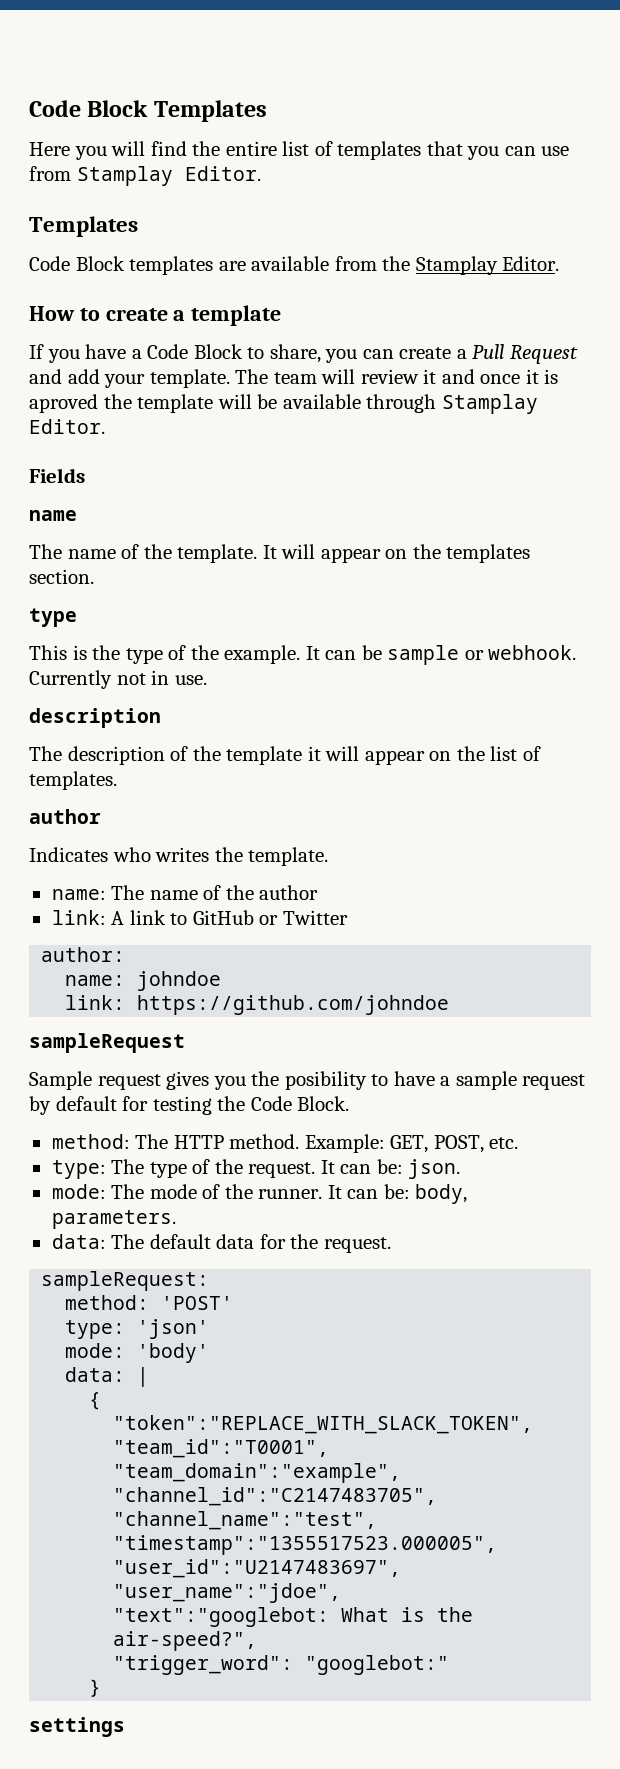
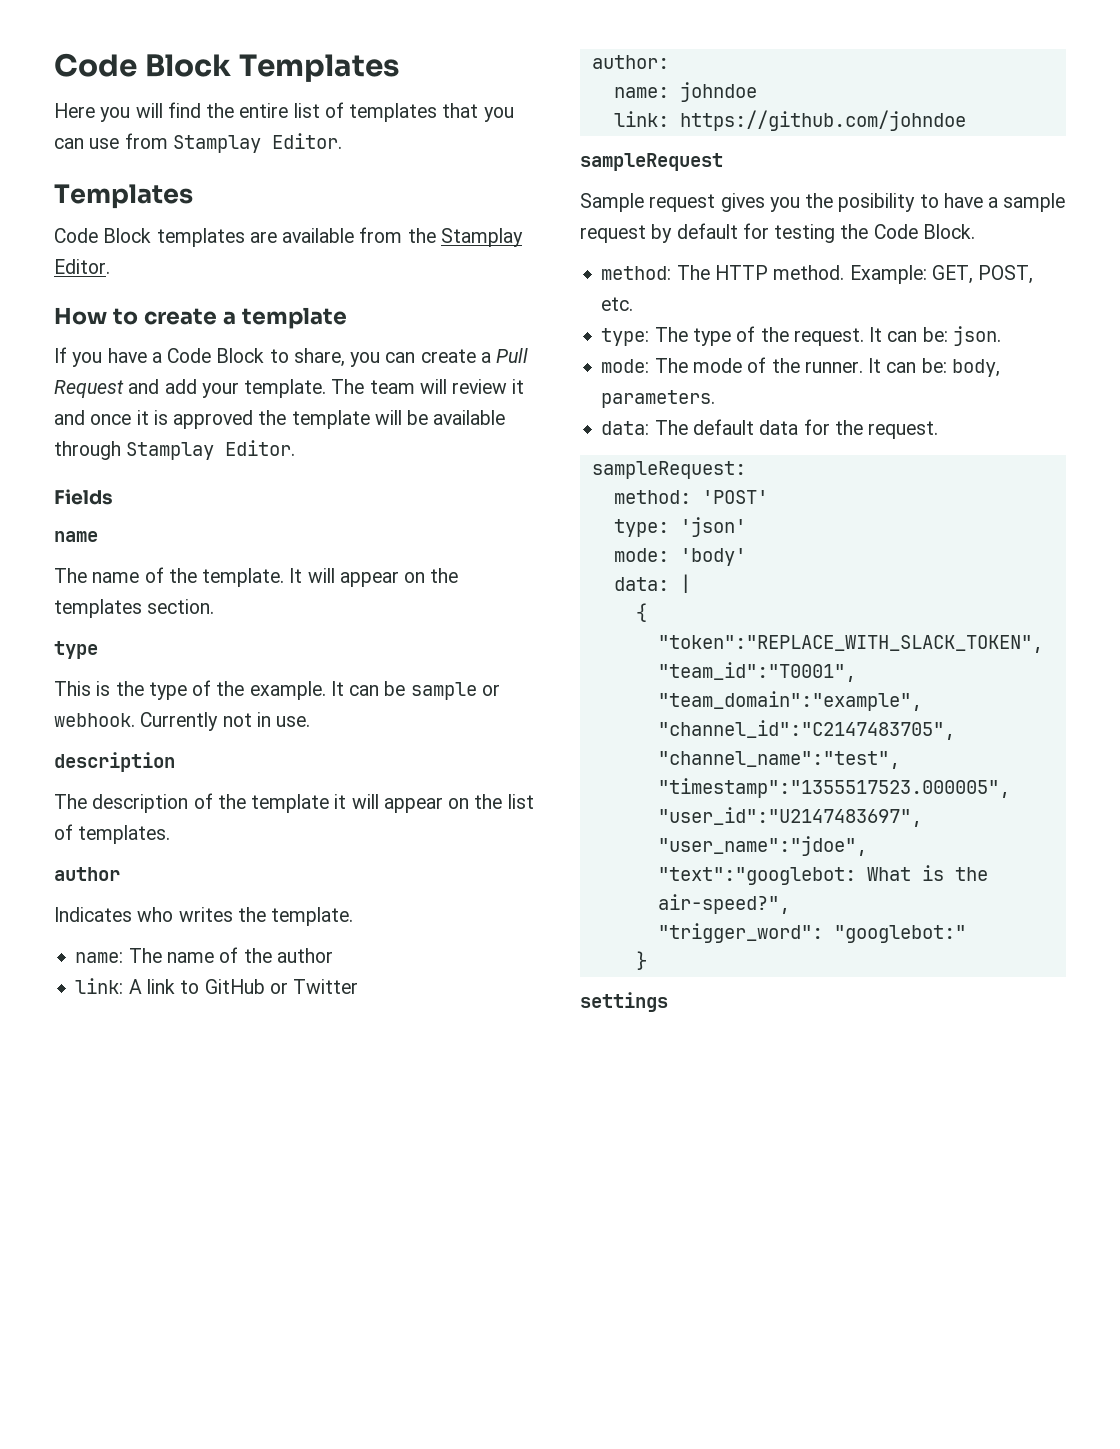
- The team will review it and once it is aproved the template will be available through Stamplay Editor.
+ The team will review it and once it is approved the template will be available through Stamplay Editor.

